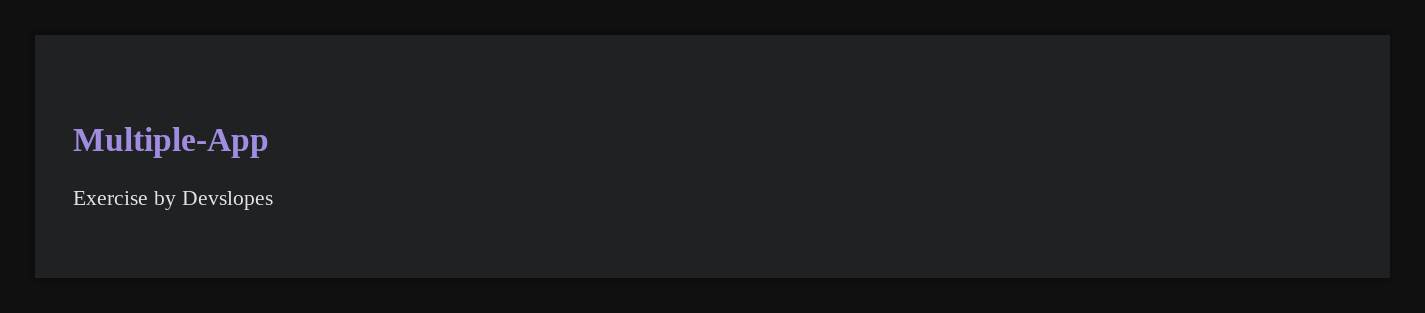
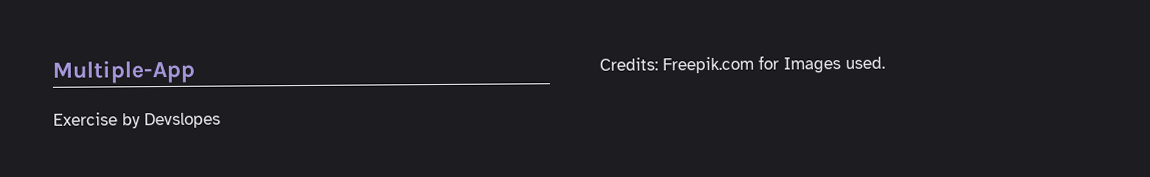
+ Credits: Freepik.com for Images used.

